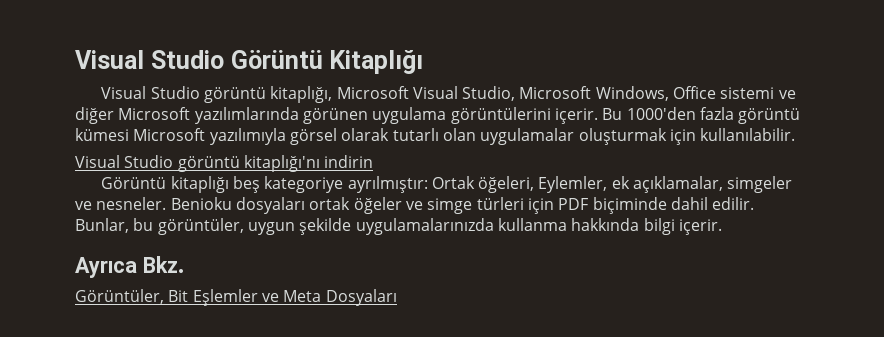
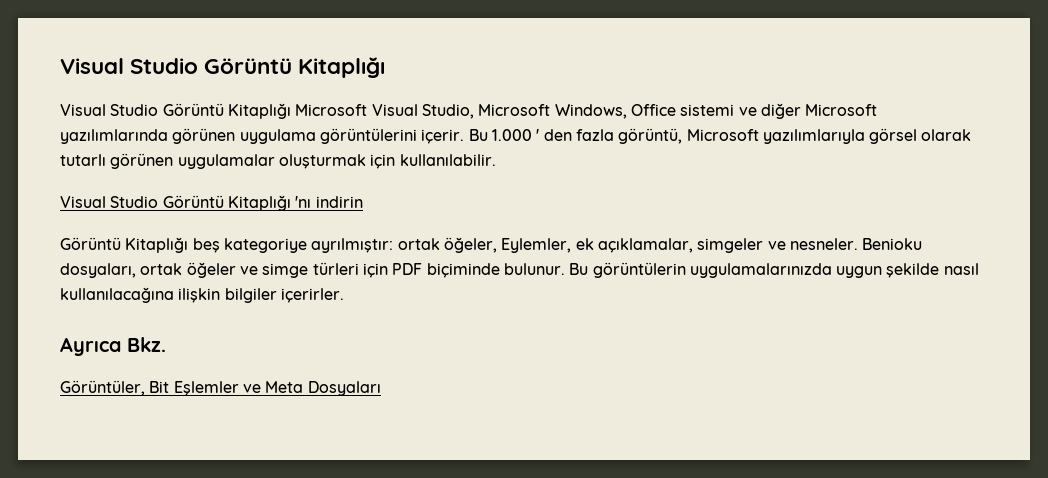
- Visual Studio görüntü kitaplığı, Microsoft Visual Studio, Microsoft Windows, Office sistemi ve diğer Microsoft yazılımlarında görünen uygulama görüntülerini içerir.
+ Visual Studio Görüntü Kitaplığı Microsoft Visual Studio, Microsoft Windows, Office sistemi ve diğer Microsoft yazılımlarında görünen uygulama görüntülerini içerir.
- Bu 1000'den fazla görüntü kümesi Microsoft yazılımıyla görsel olarak tutarlı olan uygulamalar oluşturmak için kullanılabilir.
+ Bu 1.000 ' den fazla görüntü, Microsoft yazılımlarıyla görsel olarak tutarlı görünen uygulamalar oluşturmak için kullanılabilir.
- Visual Studio görüntü kitaplığı'nı indirin
+ Visual Studio Görüntü Kitaplığı 'nı indirin
- Görüntü kitaplığı beş kategoriye ayrılmıştır: Ortak öğeleri, Eylemler, ek açıklamalar, simgeler ve nesneler.
+ Görüntü Kitaplığı beş kategoriye ayrılmıştır: ortak öğeler, Eylemler, ek açıklamalar, simgeler ve nesneler.
- Benioku dosyaları ortak öğeler ve simge türleri için PDF biçiminde dahil edilir. Bunlar, bu görüntüler, uygun şekilde uygulamalarınızda kullanma hakkında bilgi içerir.
+ Benioku dosyaları, ortak öğeler ve simge türleri için PDF biçiminde bulunur. Bu görüntülerin uygulamalarınızda uygun şekilde nasıl kullanılacağına ilişkin bilgiler içerirler.

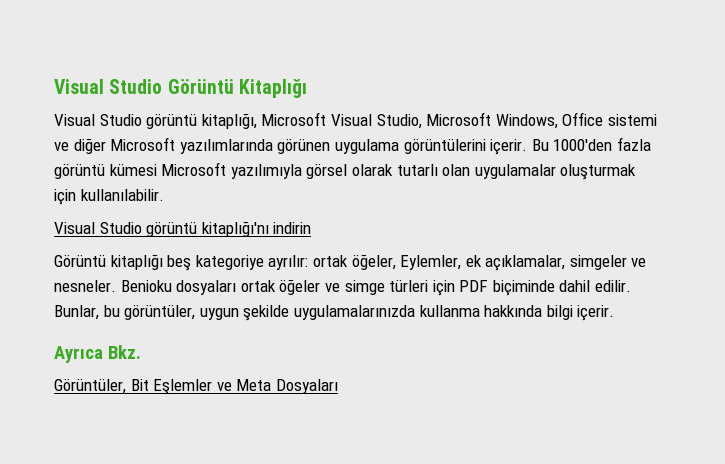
- Visual Studio Görüntü Kitaplığı Microsoft Visual Studio, Microsoft Windows, Office sistemi ve diğer Microsoft yazılımlarında görünen uygulama görüntülerini içerir.
+ Visual Studio görüntü kitaplığı, Microsoft Visual Studio, Microsoft Windows, Office sistemi ve diğer Microsoft yazılımlarında görünen uygulama görüntülerini içerir.
- Bu 1.000 ' den fazla görüntü, Microsoft yazılımlarıyla görsel olarak tutarlı görünen uygulamalar oluşturmak için kullanılabilir.
+ Bu 1000'den fazla görüntü kümesi Microsoft yazılımıyla görsel olarak tutarlı olan uygulamalar oluşturmak için kullanılabilir.
- Visual Studio Görüntü Kitaplığı 'nı indirin
+ Visual Studio görüntü kitaplığı'nı indirin
- Görüntü Kitaplığı beş kategoriye ayrılmıştır: ortak öğeler, Eylemler, ek açıklamalar, simgeler ve nesneler.
+ Görüntü kitaplığı beş kategoriye ayrılır: ortak öğeler, Eylemler, ek açıklamalar, simgeler ve nesneler.
- Benioku dosyaları, ortak öğeler ve simge türleri için PDF biçiminde bulunur. Bu görüntülerin uygulamalarınızda uygun şekilde nasıl kullanılacağına ilişkin bilgiler içerirler.
+ Benioku dosyaları ortak öğeler ve simge türleri için PDF biçiminde dahil edilir. Bunlar, bu görüntüler, uygun şekilde uygulamalarınızda kullanma hakkında bilgi içerir.

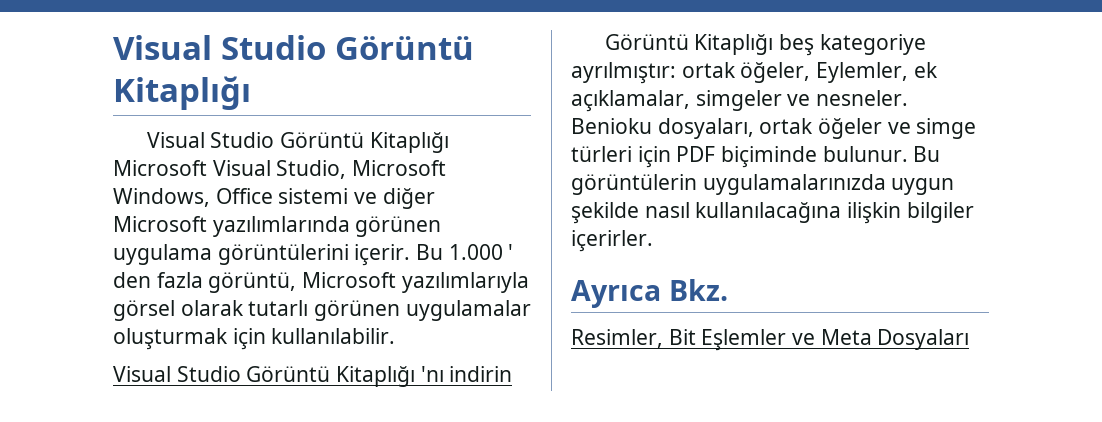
- Visual Studio görüntü kitaplığı, Microsoft Visual Studio, Microsoft Windows, Office sistemi ve diğer Microsoft yazılımlarında görünen uygulama görüntülerini içerir.
+ Visual Studio Görüntü Kitaplığı Microsoft Visual Studio, Microsoft Windows, Office sistemi ve diğer Microsoft yazılımlarında görünen uygulama görüntülerini içerir.
- Bu 1000'den fazla görüntü kümesi Microsoft yazılımıyla görsel olarak tutarlı olan uygulamalar oluşturmak için kullanılabilir.
+ Bu 1.000 ' den fazla görüntü, Microsoft yazılımlarıyla görsel olarak tutarlı görünen uygulamalar oluşturmak için kullanılabilir.
- Visual Studio görüntü kitaplığı'nı indirin
+ Visual Studio Görüntü Kitaplığı 'nı indirin
- Görüntü kitaplığı beş kategoriye ayrılır: ortak öğeler, Eylemler, ek açıklamalar, simgeler ve nesneler.
+ Görüntü Kitaplığı beş kategoriye ayrılmıştır: ortak öğeler, Eylemler, ek açıklamalar, simgeler ve nesneler.
- Benioku dosyaları ortak öğeler ve simge türleri için PDF biçiminde dahil edilir. Bunlar, bu görüntüler, uygun şekilde uygulamalarınızda kullanma hakkında bilgi içerir.
+ Benioku dosyaları, ortak öğeler ve simge türleri için PDF biçiminde bulunur. Bu görüntülerin uygulamalarınızda uygun şekilde nasıl kullanılacağına ilişkin bilgiler içerirler.
- Görüntüler, Bit Eşlemler ve Meta Dosyaları
+ Resimler, Bit Eşlemler ve Meta Dosyaları

